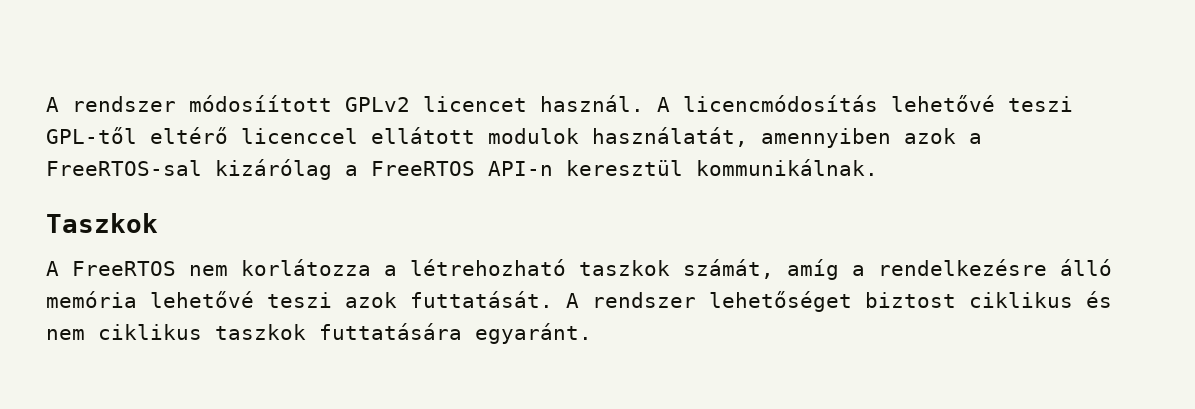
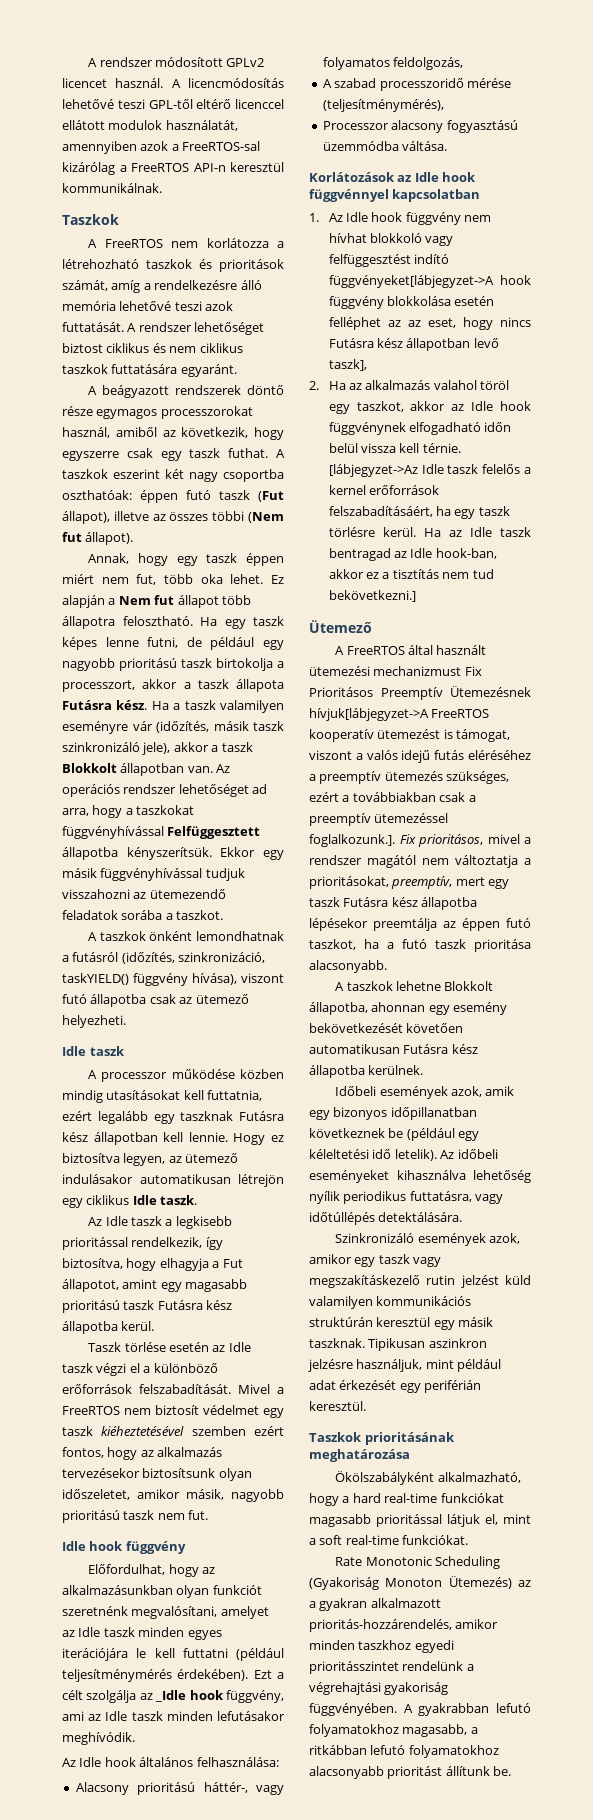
- A rendszer módosíított GPLv2 licencet használ.
+ A rendszer módosított GPLv2 licencet használ.
- A FreeRTOS nem korlátozza a létrehozható taszkok számát, amíg a rendelkezésre álló memória lehetővé teszi azok futtatását.
+ A FreeRTOS nem korlátozza a létrehozható taszkok és prioritások számát, amíg a rendelkezésre álló memória lehetővé teszi azok futtatását.
+ A beágyazott rendszerek döntő része egymagos processzorokat használ, amiből az következik, hogy egyszerre csak egy taszk futhat. A taszkok eszerint két nagy csoportba oszthatóak: éppen futó taszk (Fut állapot), illetve az összes többi (Nem fut állapot).
+ Annak, hogy egy taszk éppen miért nem fut, több oka lehet. Ez alapján a Nem fut állapot több állapotra felosztható. Ha egy taszk képes lenne futni, de például egy nagyobb prioritású taszk birtokolja a processzort, akkor a taszk állapota Futásra kész. Ha a taszk valamilyen eseményre vár (időzítés, másik taszk szinkronizáló jele), akkor a taszk Blokkolt állapotban van. Az operációs rendszer lehetőséget ad arra, hogy a taszkokat függvényhívással Felfüggesztett állapotba kényszerítsük. Ekkor egy másik függvényhívással tudjuk visszahozni az ütemezendő feladatok sorába a taszkot.
+ A taszkok önként lemondhatnak a futásról (időzítés, szinkronizáció, taskYIELD() függvény hívása), viszont futó állapotba csak az ütemező helyezheti.
+ Idle taszk
+ A processzor működése közben mindig utasításokat kell futtatnia, ezért legalább egy taszknak Futásra kész állapotban kell lennie. Hogy ez biztosítva legyen, az ütemező indulásakor automatikusan létrejön egy ciklikus Idle taszk.
+ Az Idle taszk a legkisebb prioritással rendelkezik, így biztosítva, hogy elhagyja a Fut állapotot, amint egy magasabb prioritású taszk Futásra kész állapotba kerül.
+ Taszk törlése esetén az Idle taszk végzi el a különböző erőforrások felszabadítását. Mivel a FreeRTOS nem biztosít védelmet egy taszk kiéheztetésével szemben ezért fontos, hogy az alkalmazás tervezésekor biztosítsunk olyan időszeletet, amikor másik, nagyobb prioritású taszk nem fut.
+ Idle hook függvény
+ Előfordulhat, hogy az alkalmazásunkban olyan funkciót szeretnénk megvalósítani, amelyet az Idle taszk minden egyes iterációjára le kell futtatni (például teljesítménymérés érdekében). Ezt a célt szolgálja az _Idle hook függvény, ami az Idle taszk minden lefutásakor meghívódik.
+ Az Idle hook általános felhasználása:
+ Alacsony prioritású háttér-, vagy folyamatos feldolgozás,
+ A szabad processzoridő mérése (teljesítménymérés),
+ Processzor alacsony fogyasztású üzemmódba váltása.
+ Korlátozások az Idle hook függvénnyel kapcsolatban
+ 1. Az Idle hook függvény nem hívhat blokkoló vagy felfüggesztést indító függvényeket[lábjegyzet->A hook függvény blokkolása esetén felléphet az az eset, hogy nincs Futásra kész állapotban levő taszk],
+ 2. Ha az alkalmazás valahol töröl egy taszkot, akkor az Idle hook függvénynek elfogadható időn belül vissza kell térnie. [lábjegyzet->Az Idle taszk felelős a kernel erőforrások felszabadításáért, ha egy taszk törlésre kerül. Ha az Idle taszk bentragad az Idle hook-ban, akkor ez a tisztítás nem tud bekövetkezni.]
+ Ütemező
+ A FreeRTOS által használt ütemezési mechanizmust Fix Prioritásos Preemptív Ütemezésnek hívjuk[lábjegyzet->A FreeRTOS kooperatív ütemezést is támogat, viszont a valós idejű futás eléréséhez a preemptív ütemezés szükséges, ezért a továbbiakban csak a preemptív ütemezéssel foglalkozunk.]. Fix prioritásos, mivel a rendszer magától nem változtatja a prioritásokat, preemptív, mert egy taszk Futásra kész állapotba lépésekor preemtálja az éppen futó taszkot, ha a futó taszk prioritása alacsonyabb.
+ A taszkok lehetne Blokkolt állapotba, ahonnan egy esemény bekövetkezését követően automatikusan Futásra kész állapotba kerülnek.
+ Időbeli események azok, amik egy bizonyos időpillanatban következnek be (például egy kéleltetési idő letelik). Az időbeli eseményeket kihasználva lehetőség nyílik periodikus futtatásra, vagy időtúllépés detektálására.
+ Szinkronizáló események azok, amikor egy taszk vagy megszakításkezelő rutin jelzést küld valamilyen kommunikációs struktúrán keresztül egy másik taszknak. Tipikusan aszinkron jelzésre használjuk, mint például adat érkezését egy periférián keresztül.
+ Taszkok prioritásának meghatározása
+ Ökölszabályként alkalmazható, hogy a hard real-time funkciókat magasabb prioritással látjuk el, mint a soft real-time funkciókat.
+ Rate Monotonic Scheduling (Gyakoriság Monoton Ütemezés) az a gyakran alkalmazott prioritás-hozzárendelés, amikor minden taszkhoz egyedi prioritásszintet rendelünk a végrehajtási gyakoriság függvényében. A gyakrabban lefutó folyamatokhoz magasabb, a ritkábban lefutó folyamatokhoz alacsonyabb prioritást állítunk be.

